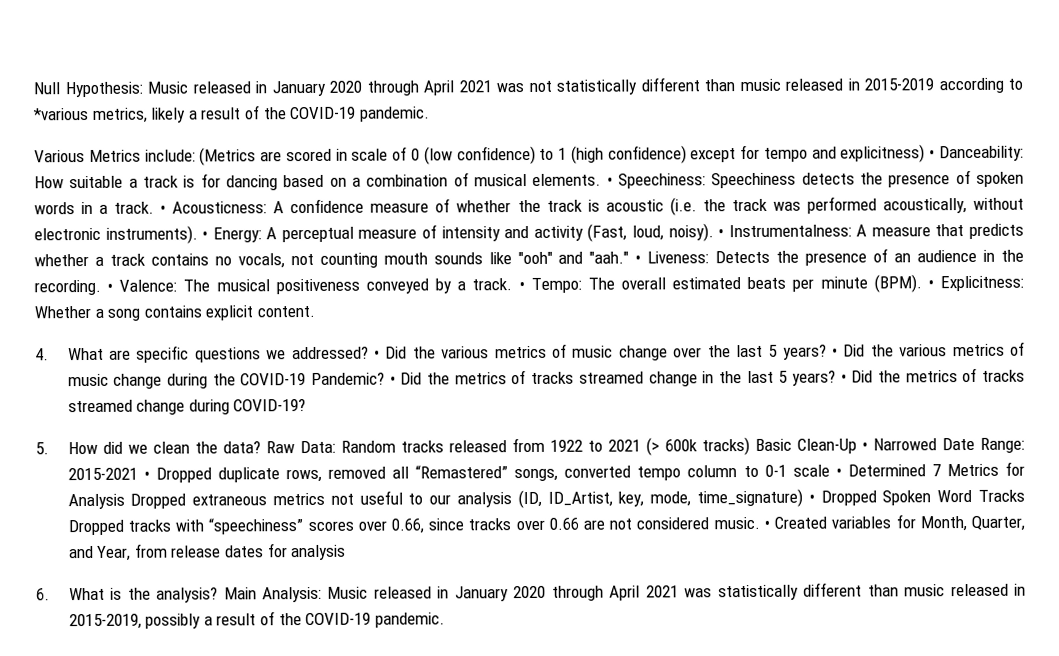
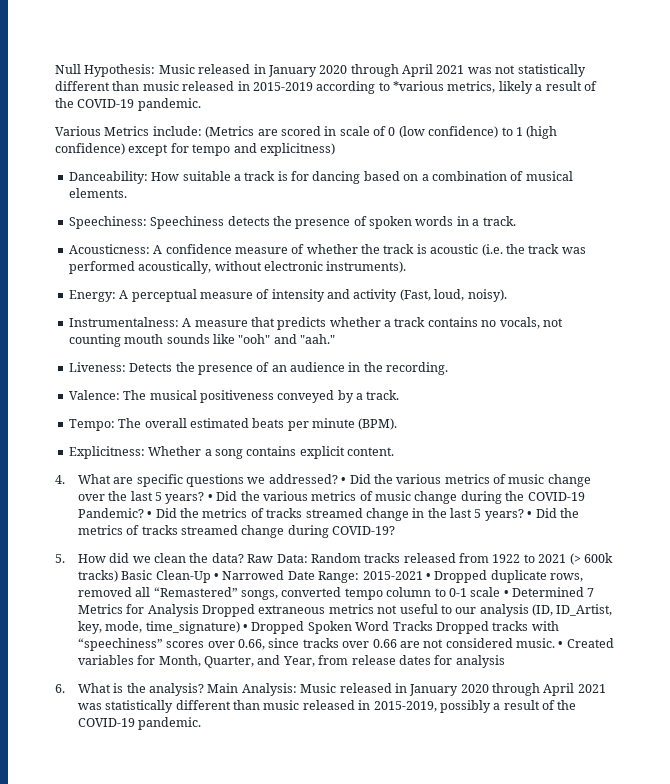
- (Metrics are scored in scale of 0 (low confidence) to 1 (high confidence) except for tempo and explicitness) • Danceability:
+ (Metrics are scored in scale of 0 (low confidence) to 1 (high confidence) except for tempo and explicitness)
+ Danceability:
- How suitable a track is for dancing based on a combination of musical elements. • Speechiness:
+ How suitable a track is for dancing based on a combination of musical elements.
+ Speechiness:
- Speechiness detects the presence of spoken words in a track. • Acousticness:
+ Speechiness detects the presence of spoken words in a track.
+ Acousticness:
- A confidence measure of whether the track is acoustic (i.e. the track was performed acoustically, without electronic instruments). • Energy:
+ A confidence measure of whether the track is acoustic (i.e. the track was performed acoustically, without electronic instruments).
+ Energy:
- A perceptual measure of intensity and activity (Fast, loud, noisy). • Instrumentalness:
+ A perceptual measure of intensity and activity (Fast, loud, noisy).
+ Instrumentalness:
- A measure that predicts whether a track contains no vocals, not counting mouth sounds like "ooh" and "aah." • Liveness:
+ A measure that predicts whether a track contains no vocals, not counting mouth sounds like "ooh" and "aah."
+ Liveness:
- Detects the presence of an audience in the recording. • Valence:
+ Detects the presence of an audience in the recording.
+ Valence:
- The musical positiveness conveyed by a track. • Tempo:
+ The musical positiveness conveyed by a track.
+ Tempo:
- The overall estimated beats per minute (BPM). • Explicitness:
+ The overall estimated beats per minute (BPM).
+ Explicitness:

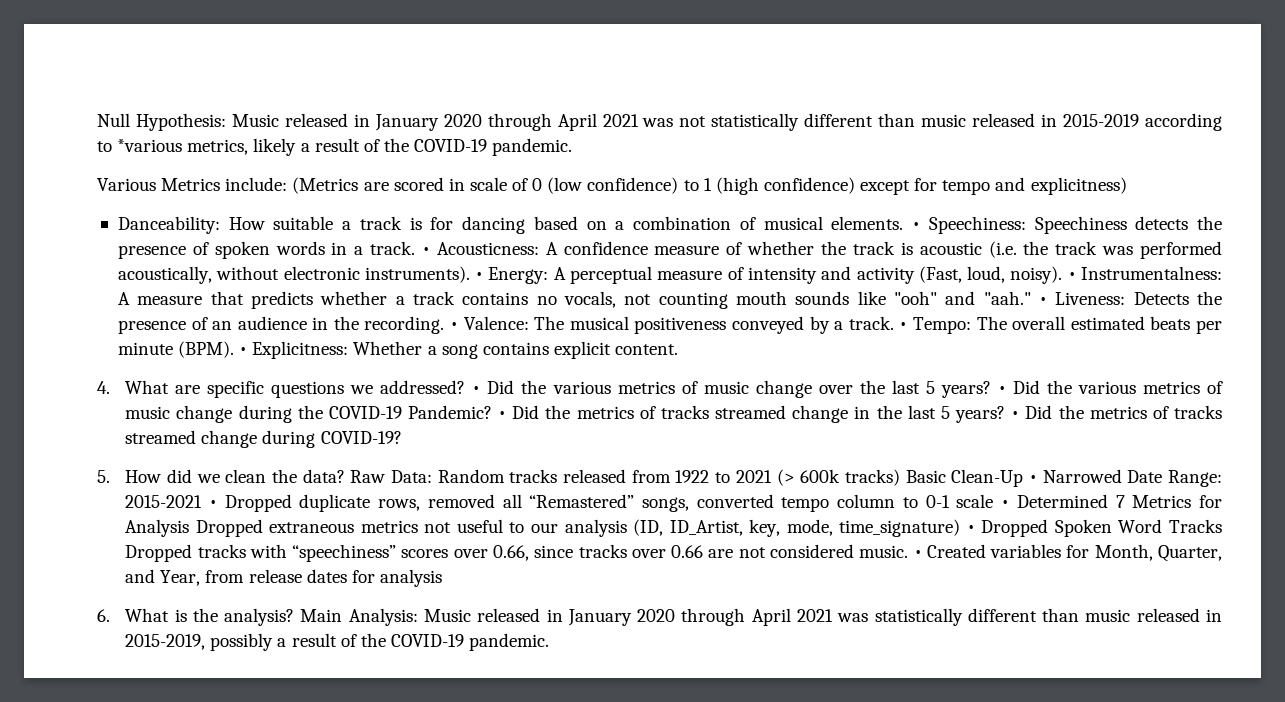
- How suitable a track is for dancing based on a combination of musical elements.
- Speechiness:
+ How suitable a track is for dancing based on a combination of musical elements. • Speechiness:
- Speechiness detects the presence of spoken words in a track.
- Acousticness:
+ Speechiness detects the presence of spoken words in a track. • Acousticness:
- A confidence measure of whether the track is acoustic (i.e. the track was performed acoustically, without electronic instruments).
- Energy:
+ A confidence measure of whether the track is acoustic (i.e. the track was performed acoustically, without electronic instruments). • Energy:
- A perceptual measure of intensity and activity (Fast, loud, noisy).
- Instrumentalness:
+ A perceptual measure of intensity and activity (Fast, loud, noisy). • Instrumentalness:
- A measure that predicts whether a track contains no vocals, not counting mouth sounds like "ooh" and "aah."
- Liveness:
+ A measure that predicts whether a track contains no vocals, not counting mouth sounds like "ooh" and "aah." • Liveness:
- Detects the presence of an audience in the recording.
- Valence:
+ Detects the presence of an audience in the recording. • Valence:
- The musical positiveness conveyed by a track.
- Tempo:
+ The musical positiveness conveyed by a track. • Tempo:
- The overall estimated beats per minute (BPM).
- Explicitness:
+ The overall estimated beats per minute (BPM). • Explicitness:

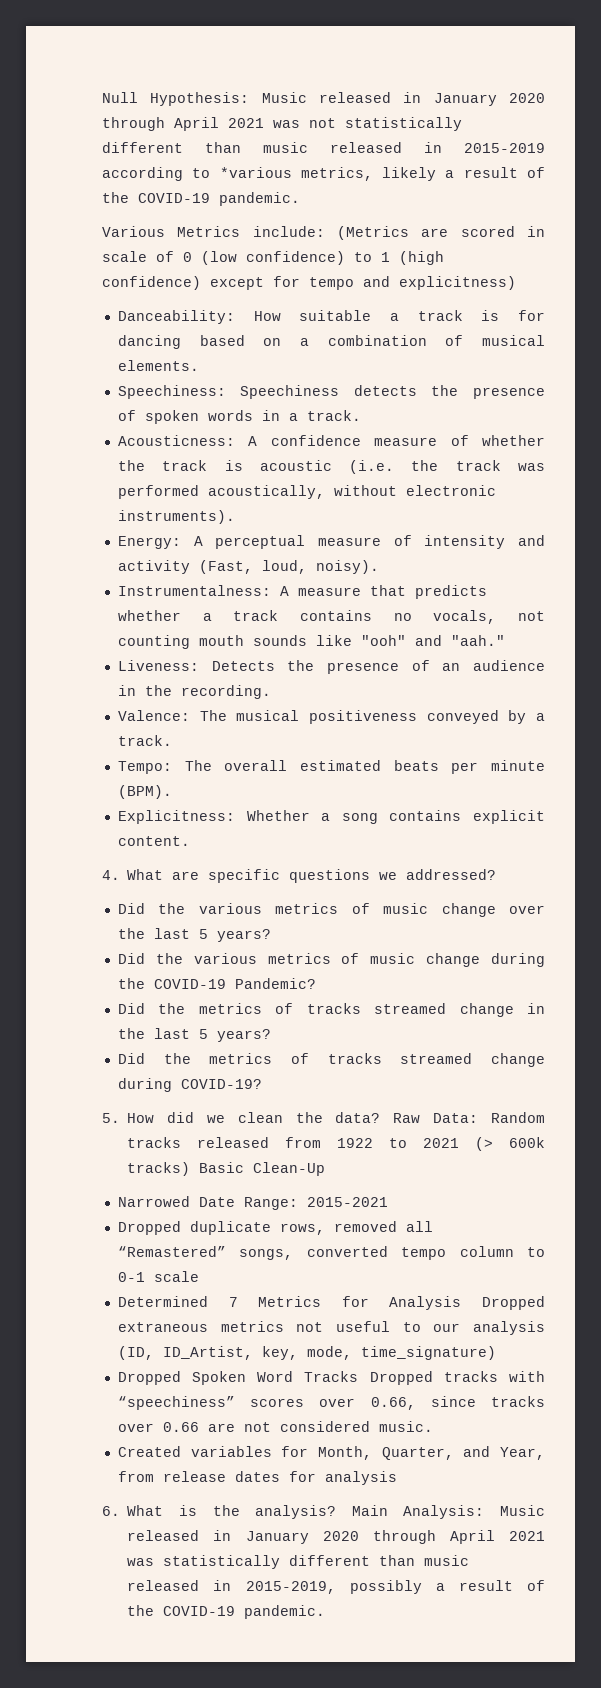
- How suitable a track is for dancing based on a combination of musical elements. • Speechiness:
+ How suitable a track is for dancing based on a combination of musical elements.
+ Speechiness:
- Speechiness detects the presence of spoken words in a track. • Acousticness:
+ Speechiness detects the presence of spoken words in a track.
+ Acousticness:
- A confidence measure of whether the track is acoustic (i.e. the track was performed acoustically, without electronic instruments). • Energy:
+ A confidence measure of whether the track is acoustic (i.e. the track was performed acoustically, without electronic instruments).
+ Energy:
- A perceptual measure of intensity and activity (Fast, loud, noisy). • Instrumentalness:
+ A perceptual measure of intensity and activity (Fast, loud, noisy).
+ Instrumentalness:
- A measure that predicts whether a track contains no vocals, not counting mouth sounds like "ooh" and "aah." • Liveness:
+ A measure that predicts whether a track contains no vocals, not counting mouth sounds like "ooh" and "aah."
+ Liveness:
- Detects the presence of an audience in the recording. • Valence:
+ Detects the presence of an audience in the recording.
+ Valence:
- The musical positiveness conveyed by a track. • Tempo:
+ The musical positiveness conveyed by a track.
+ Tempo:
- The overall estimated beats per minute (BPM). • Explicitness:
+ The overall estimated beats per minute (BPM).
+ Explicitness:
- 4. What are specific questions we addressed? • Did the various metrics of music change over the last 5 years? • Did the various metrics of music change during the COVID-19 Pandemic? • Did the metrics of tracks streamed change in the last 5 years? • Did the metrics of tracks streamed change during COVID-19?
+ 4. What are specific questions we addressed?
+ Did the various metrics of music change over the last 5 years?
+ Did the various metrics of music change during the COVID-19 Pandemic?
+ Did the metrics of tracks streamed change in the last 5 years?
+ Did the metrics of tracks streamed change during COVID-19?
- Random tracks released from 1922 to 2021 (> 600k tracks) Basic Clean-Up • Narrowed Date Range:
+ Random tracks released from 1922 to 2021 (> 600k tracks) Basic Clean-Up
+ Narrowed Date Range:
- 2015-2021 • Dropped duplicate rows, removed all “Remastered” songs, converted tempo column to 0-1 scale • Determined 7 Metrics for Analysis Dropped extraneous metrics not useful to our analysis (ID, ID_Artist, key, mode, time_signature) • Dropped Spoken Word Tracks Dropped tracks with “speechiness” scores over 0.66, since tracks over 0.66 are not considered music. • Created variables for Month, Quarter, and Year, from release dates for analysis
+ 2015-2021
+ Dropped duplicate rows, removed all “Remastered” songs, converted tempo column to 0-1 scale
+ Determined 7 Metrics for Analysis Dropped extraneous metrics not useful to our analysis (ID, ID_Artist, key, mode, time_signature)
+ Dropped Spoken Word Tracks Dropped tracks with “speechiness” scores over 0.66, since tracks over 0.66 are not considered music.
+ Created variables for Month, Quarter, and Year, from release dates for analysis

